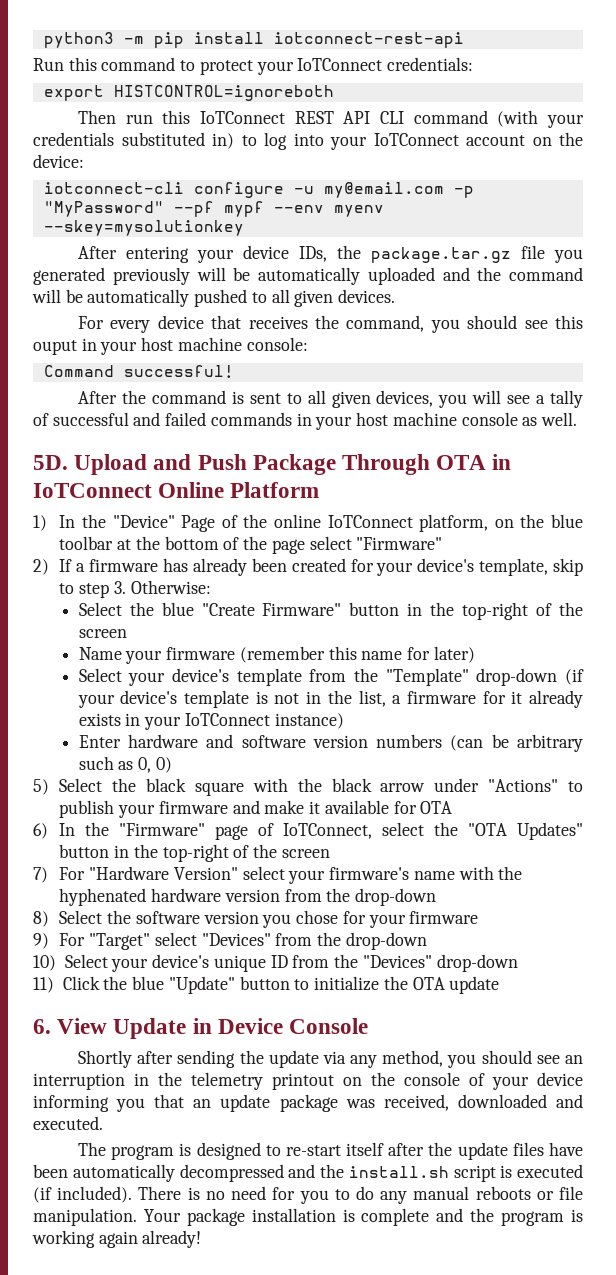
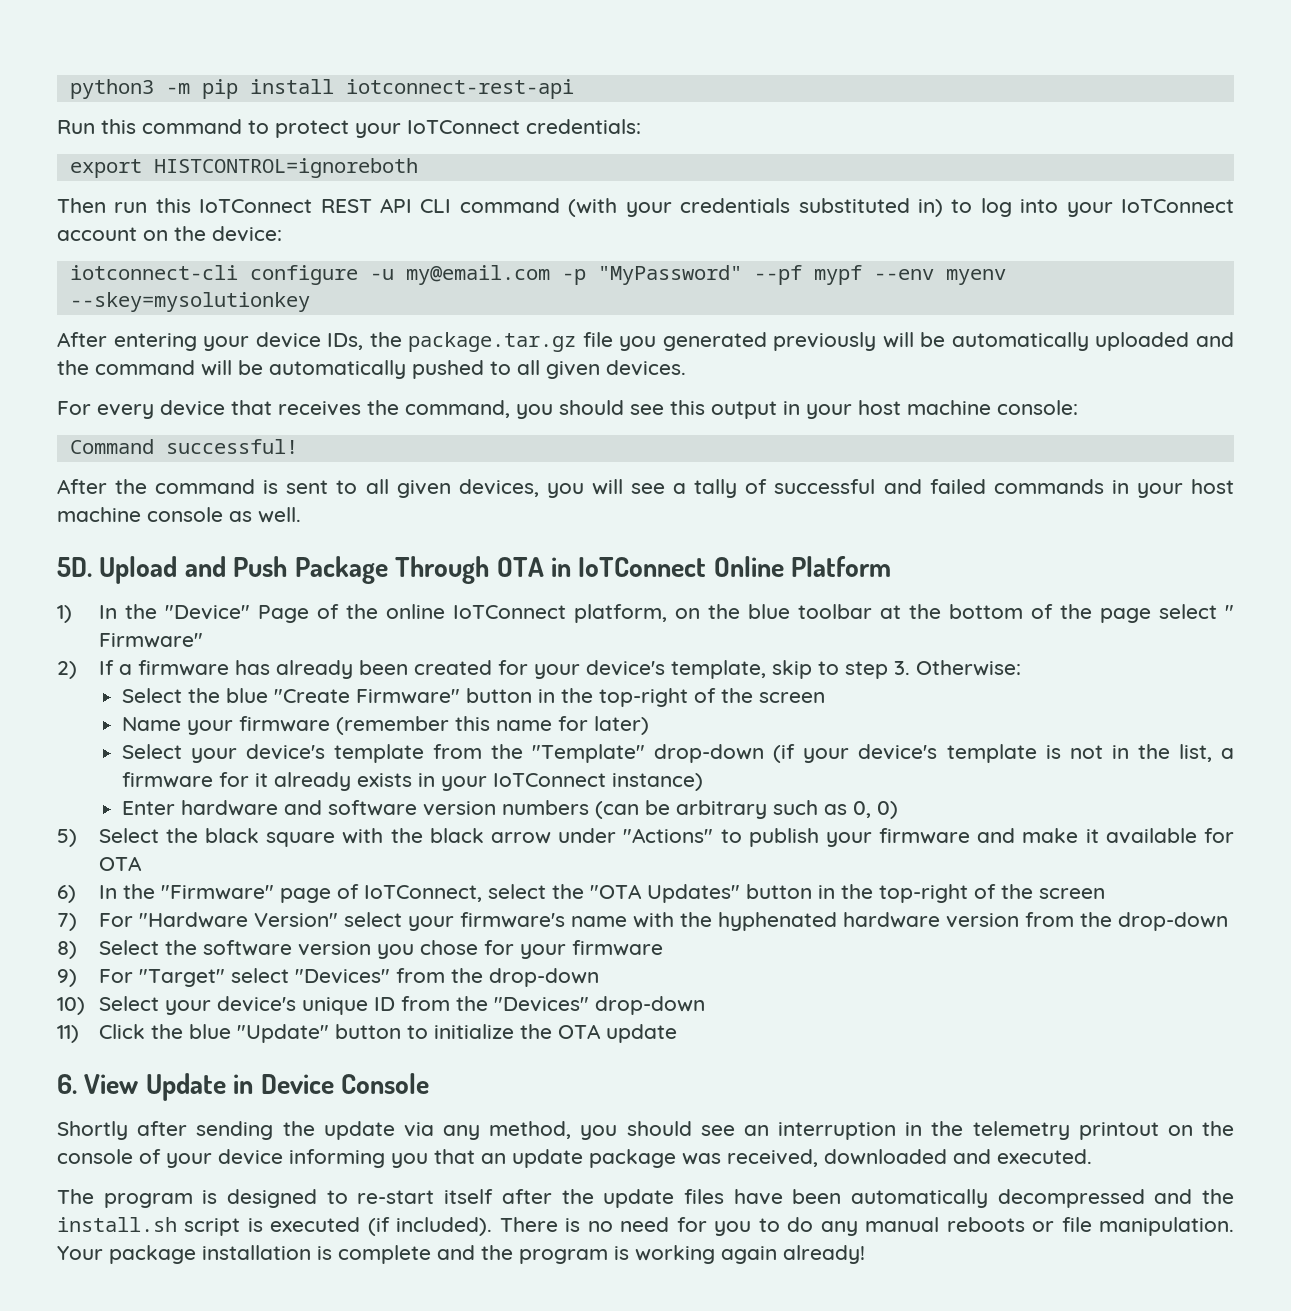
- For every device that receives the command, you should see this ouput in your host machine console:
+ For every device that receives the command, you should see this output in your host machine console:
- 1) In the "Device" Page of the online IoTConnect platform, on the blue toolbar at the bottom of the page select "Firmware"
+ 1) In the "Device" Page of the online IoTConnect platform, on the blue toolbar at the bottom of the page select " Firmware"

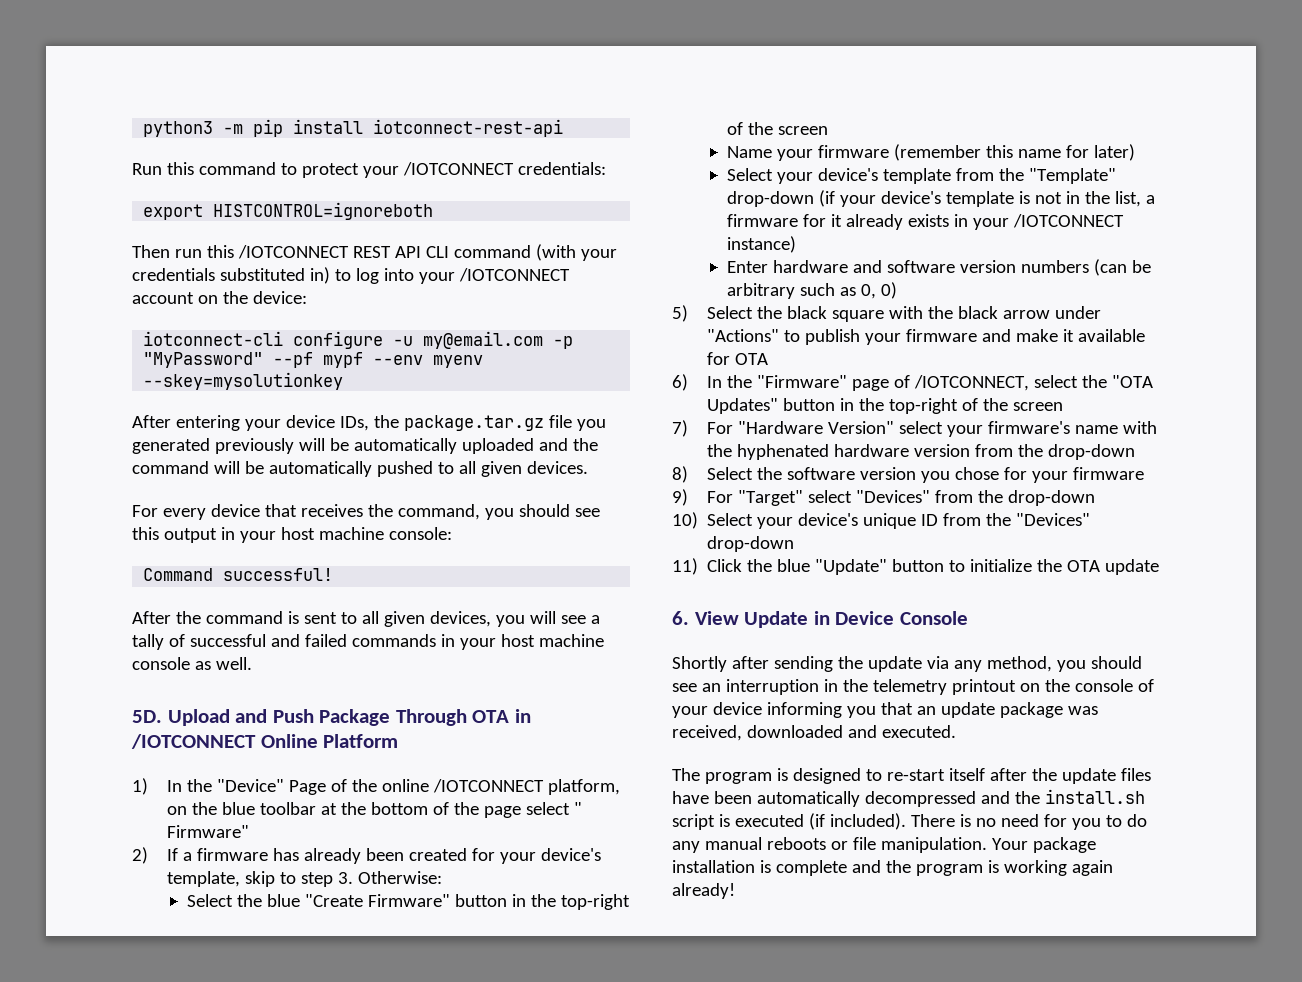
- Run this command to protect your IoTConnect credentials:
+ Run this command to protect your /IOTCONNECT credentials:
- Then run this IoTConnect REST API CLI command (with your credentials substituted in) to log into your IoTConnect account on the device:
+ Then run this /IOTCONNECT REST API CLI command (with your credentials substituted in) to log into your /IOTCONNECT account on the device:
- Upload and Push Package Through OTA in IoTConnect Online Platform
+ Upload and Push Package Through OTA in /IOTCONNECT Online Platform
- 1) In the "Device" Page of the online IoTConnect platform, on the blue toolbar at the bottom of the page select " Firmware"
+ 1) In the "Device" Page of the online /IOTCONNECT platform, on the blue toolbar at the bottom of the page select " Firmware"
- Select your device's template from the "Template" drop-down (if your device's template is not in the list, a firmware for it already exists in your IoTConnect instance)
+ Select your device's template from the "Template" drop-down (if your device's template is not in the list, a firmware for it already exists in your /IOTCONNECT instance)
- 6) In the "Firmware" page of IoTConnect, select the "OTA Updates" button in the top-right of the screen
+ 6) In the "Firmware" page of /IOTCONNECT, select the "OTA Updates" button in the top-right of the screen

